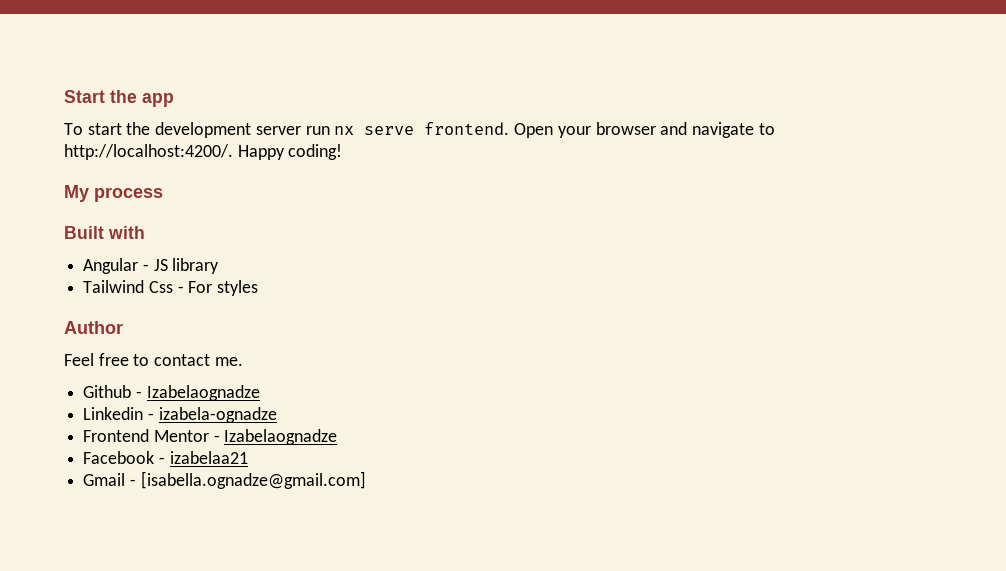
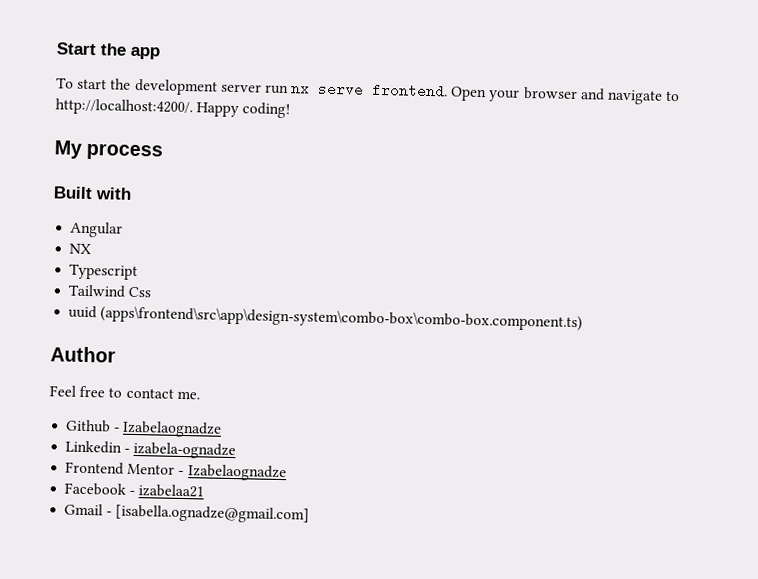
- Angular - JS library
+ Angular
+ NX
+ Typescript
- Tailwind Css - For styles
+ Tailwind Css
+ uuid (apps\frontend\src\app\design-system\combo-box\combo-box.component.ts)

